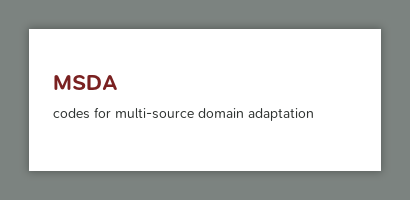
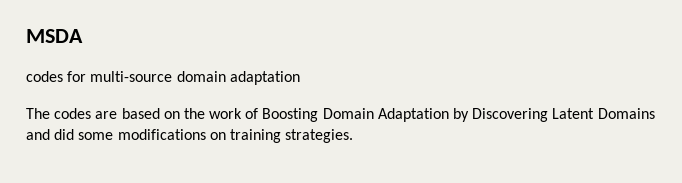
+ The codes are based on the work of Boosting Domain Adaptation by Discovering Latent Domains and did some modifications on training strategies.

